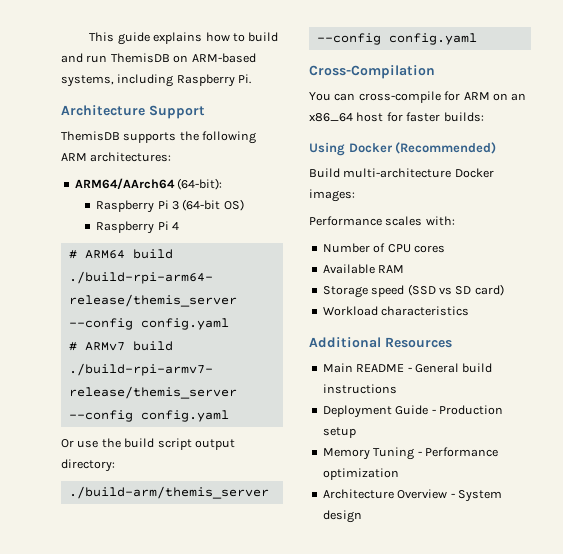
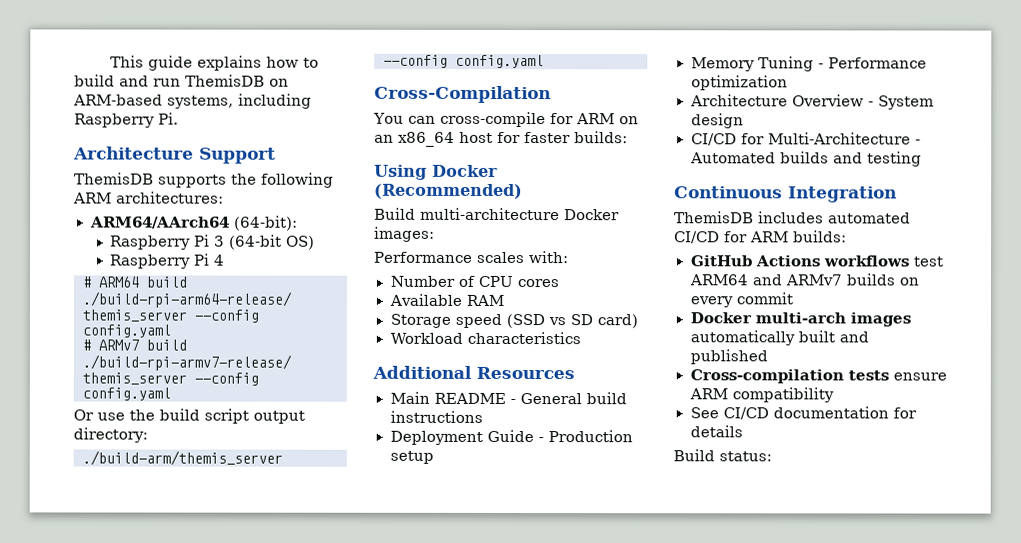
+ CI/CD for Multi-Architecture - Automated builds and testing
+ Continuous Integration
+ ThemisDB includes automated CI/CD for ARM builds:
+ GitHub Actions workflows test ARM64 and ARMv7 builds on every commit
+ Docker multi-arch images automatically built and published
+ Cross-compilation tests ensure ARM compatibility
+ See CI/CD documentation for details
+ Build status:

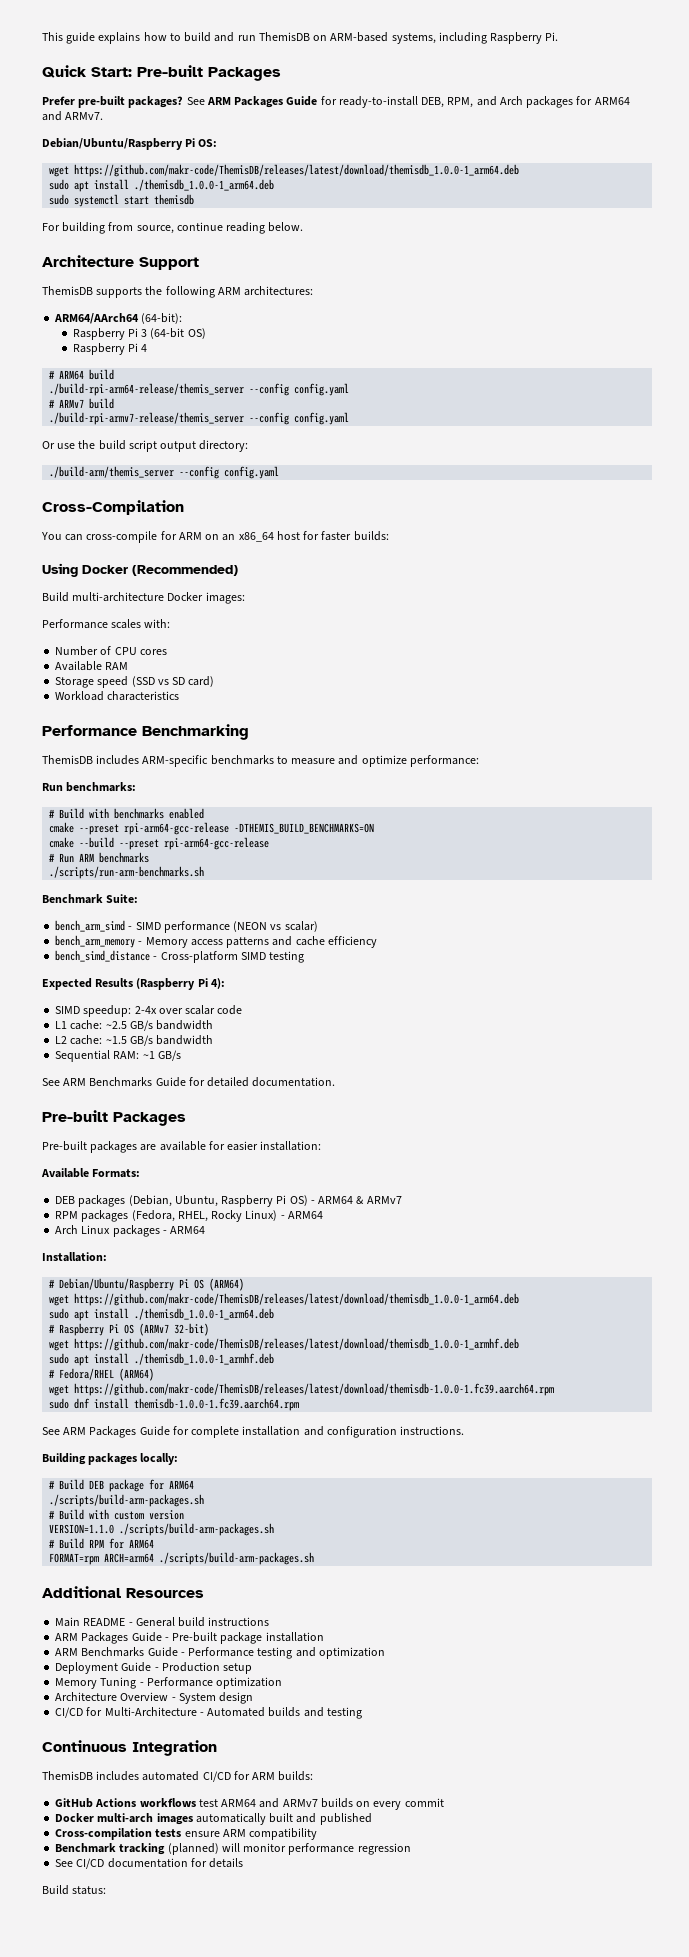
+ Quick Start: Pre-built Packages
+ Prefer pre-built packages? See ARM Packages Guide for ready-to-install DEB, RPM, and Arch packages for ARM64 and ARMv7.
+ Debian/Ubuntu/Raspberry Pi OS:
+ wget https://github.com/makr-code/ThemisDB/releases/latest/download/themisdb_1.0.0-1_arm64.deb
+ sudo apt install ./themisdb_1.0.0-1_arm64.deb
+ sudo systemctl start themisdb
+ For building from source, continue reading below.
+ Performance Benchmarking
+ ThemisDB includes ARM-specific benchmarks to measure and optimize performance:
+ Run benchmarks:
+ # Build with benchmarks enabled
+ cmake --preset rpi-arm64-gcc-release -DTHEMIS_BUILD_BENCHMARKS=ON
+ cmake --build --preset rpi-arm64-gcc-release
+ # Run ARM benchmarks
+ ./scripts/run-arm-benchmarks.sh
+ Benchmark Suite:
+ bench_arm_simd - SIMD performance (NEON vs scalar)
+ bench_arm_memory - Memory access patterns and cache efficiency
+ bench_simd_distance - Cross-platform SIMD testing
+ Expected Results (Raspberry Pi 4):
+ SIMD speedup: 2-4x over scalar code
+ L1 cache: ~2.5 GB/s bandwidth
+ L2 cache: ~1.5 GB/s bandwidth
+ Sequential RAM: ~1 GB/s
+ See ARM Benchmarks Guide for detailed documentation.
+ Pre-built Packages
+ Pre-built packages are available for easier installation:
+ Available Formats:
+ DEB packages (Debian, Ubuntu, Raspberry Pi OS) - ARM64 & ARMv7
+ RPM packages (Fedora, RHEL, Rocky Linux) - ARM64
+ Arch Linux packages - ARM64
+ Installation:
+ # Debian/Ubuntu/Raspberry Pi OS (ARM64)
+ wget https://github.com/makr-code/ThemisDB/releases/latest/download/themisdb_1.0.0-1_arm64.deb
+ sudo apt install ./themisdb_1.0.0-1_arm64.deb
+ # Raspberry Pi OS (ARMv7 32-bit)
+ wget https://github.com/makr-code/ThemisDB/releases/latest/download/themisdb_1.0.0-1_armhf.deb
+ sudo apt install ./themisdb_1.0.0-1_armhf.deb
+ # Fedora/RHEL (ARM64)
+ wget https://github.com/makr-code/ThemisDB/releases/latest/download/themisdb-1.0.0-1.fc39.aarch64.rpm
+ sudo dnf install themisdb-1.0.0-1.fc39.aarch64.rpm
+ See ARM Packages Guide for complete installation and configuration instructions.
+ Building packages locally:
+ # Build DEB package for ARM64
+ ./scripts/build-arm-packages.sh
+ # Build with custom version
+ VERSION=1.1.0 ./scripts/build-arm-packages.sh
+ # Build RPM for ARM64
+ FORMAT=rpm ARCH=arm64 ./scripts/build-arm-packages.sh
+ ARM Packages Guide - Pre-built package installation
+ ARM Benchmarks Guide - Performance testing and optimization
+ Benchmark tracking (planned) will monitor performance regression

